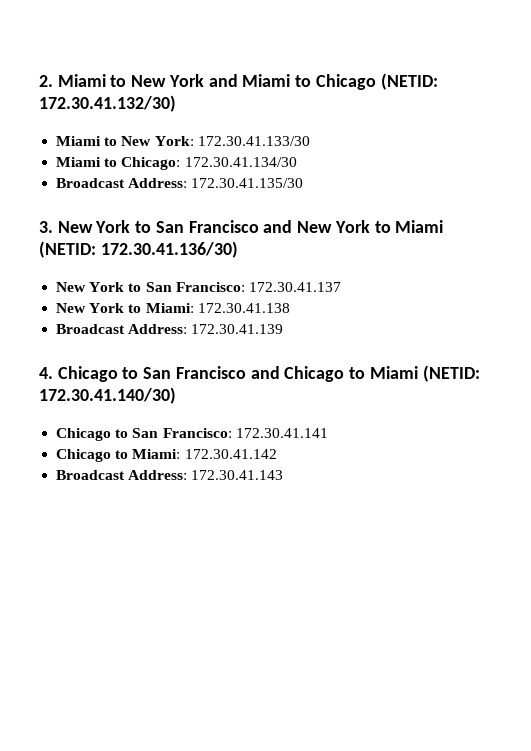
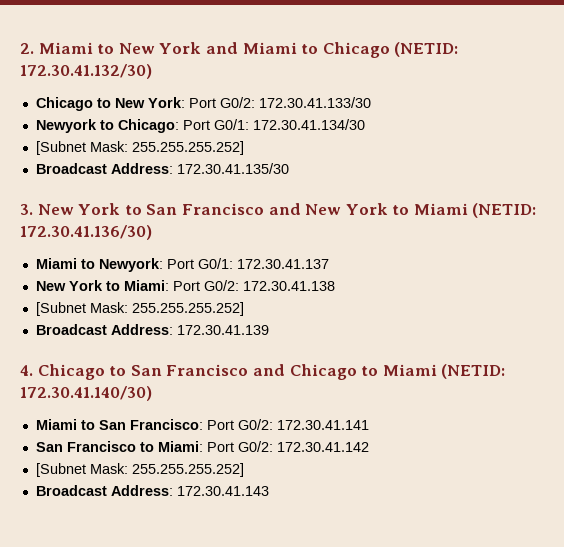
- Miami to New York: 172.30.41.133/30
+ Chicago to New York: Port G0/2: 172.30.41.133/30
- Miami to Chicago: 172.30.41.134/30
+ Newyork to Chicago: Port G0/1: 172.30.41.134/30
+ [Subnet Mask: 255.255.255.252]
- New York to San Francisco: 172.30.41.137
+ Miami to Newyork: Port G0/1: 172.30.41.137
- New York to Miami: 172.30.41.138
+ New York to Miami: Port G0/2: 172.30.41.138
+ [Subnet Mask: 255.255.255.252]
- Chicago to San Francisco: 172.30.41.141
+ Miami to San Francisco: Port G0/2: 172.30.41.141
- Chicago to Miami: 172.30.41.142
+ San Francisco to Miami: Port G0/2: 172.30.41.142
+ [Subnet Mask: 255.255.255.252]

